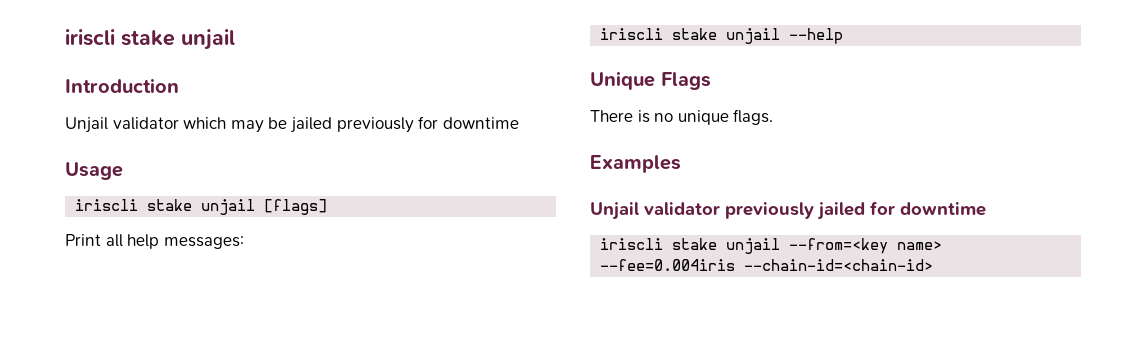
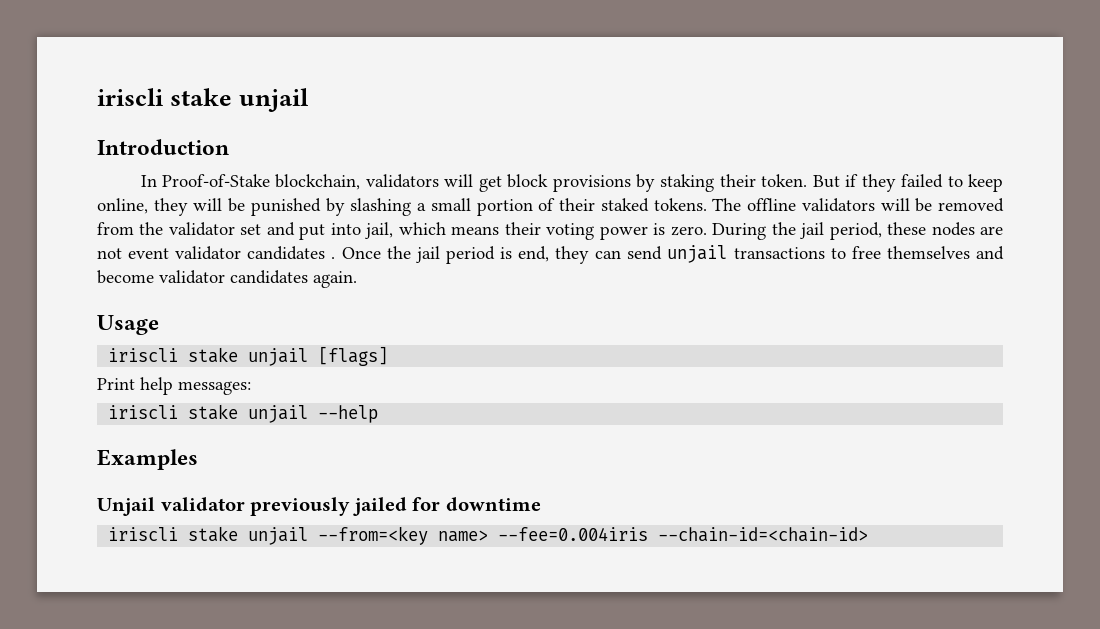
- Unjail validator which may be jailed previously for downtime
+ In Proof-of-Stake blockchain, validators will get block provisions by staking their token. But if they failed to keep online, they will be punished by slashing a small portion of their staked tokens. The offline validators will be removed from the validator set and put into jail, which means their voting power is zero. During the jail period, these nodes are not event validator candidates . Once the jail period is end, they can send unjail transactions to free themselves and become validator candidates again.
- Print all help messages:
+ Print help messages:
- Unique Flags
- There is no unique flags.

